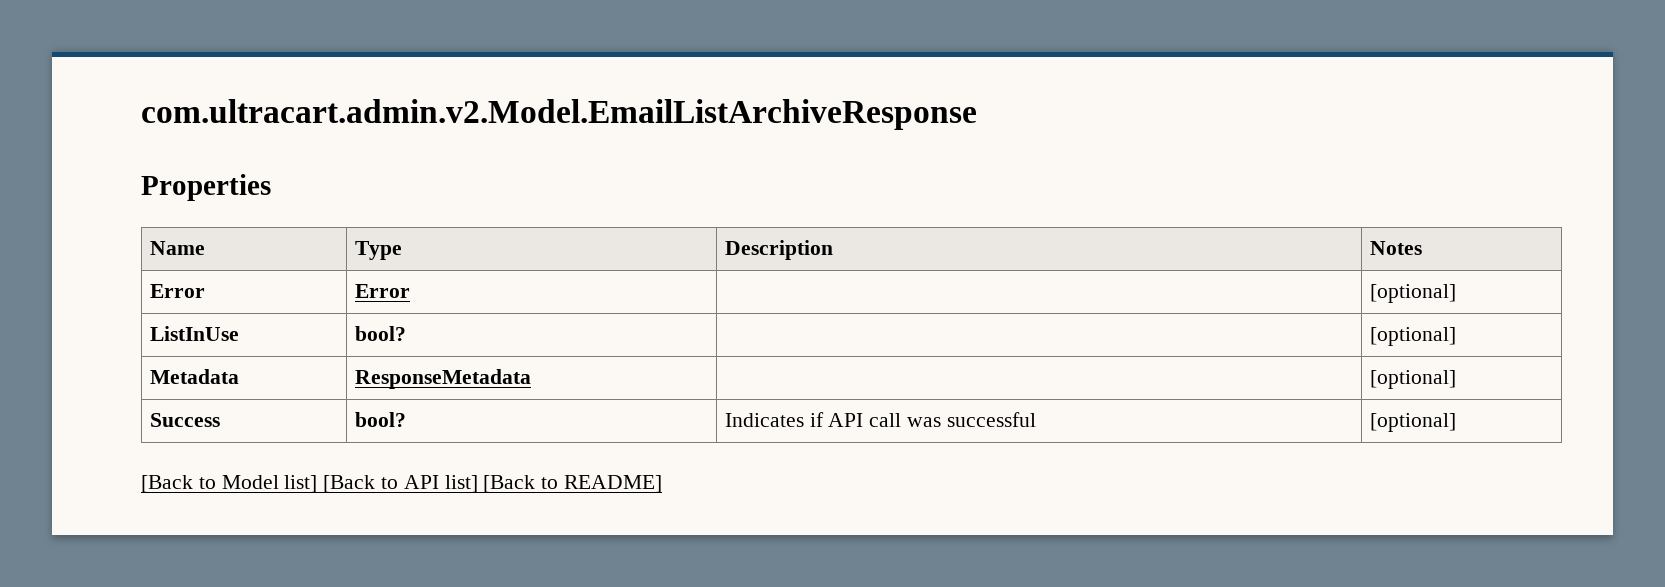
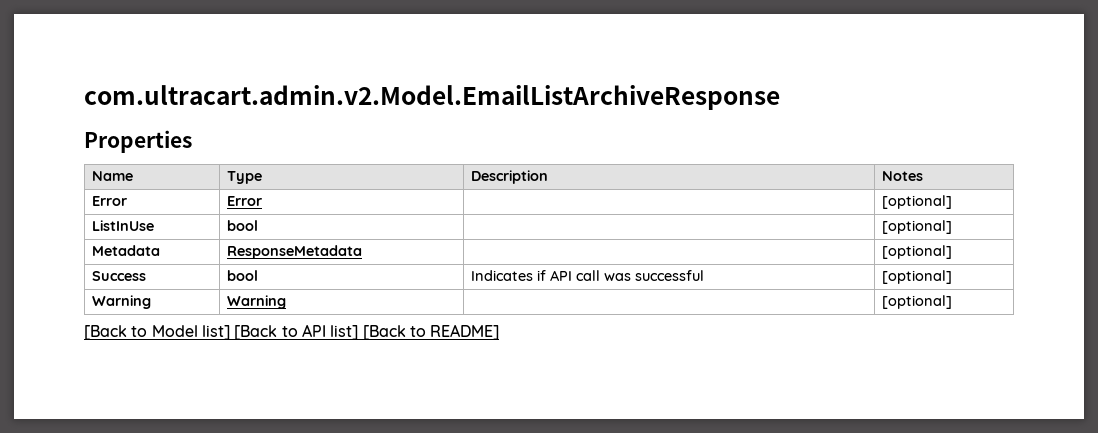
- ListInUse | bool? | | [optional]
+ ListInUse | bool | | [optional]
- Success | bool? | Indicates if API call was successful | [optional]
+ Success | bool | Indicates if API call was successful | [optional]
+ Warning | Warning | | [optional]

